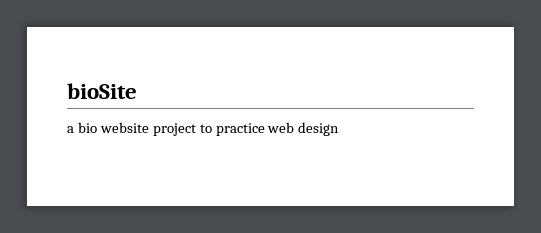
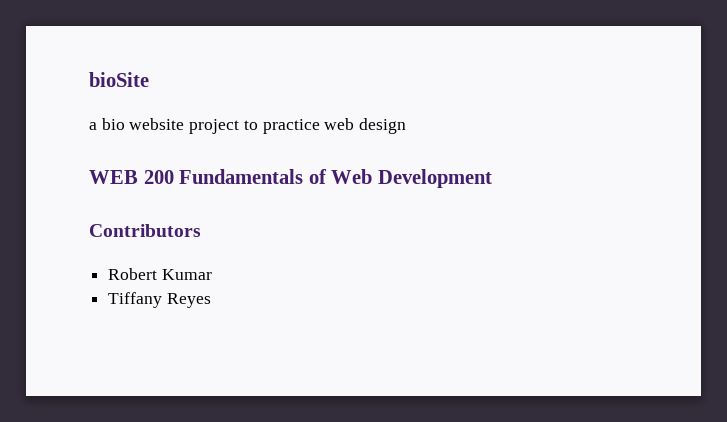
+ WEB 200 Fundamentals of Web Development
+ Contributors
+ Robert Kumar
+ Tiffany Reyes

